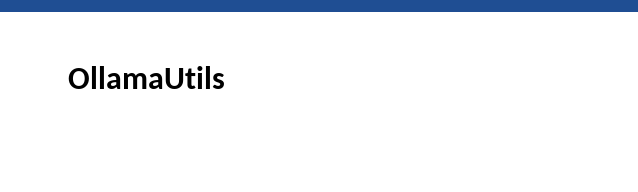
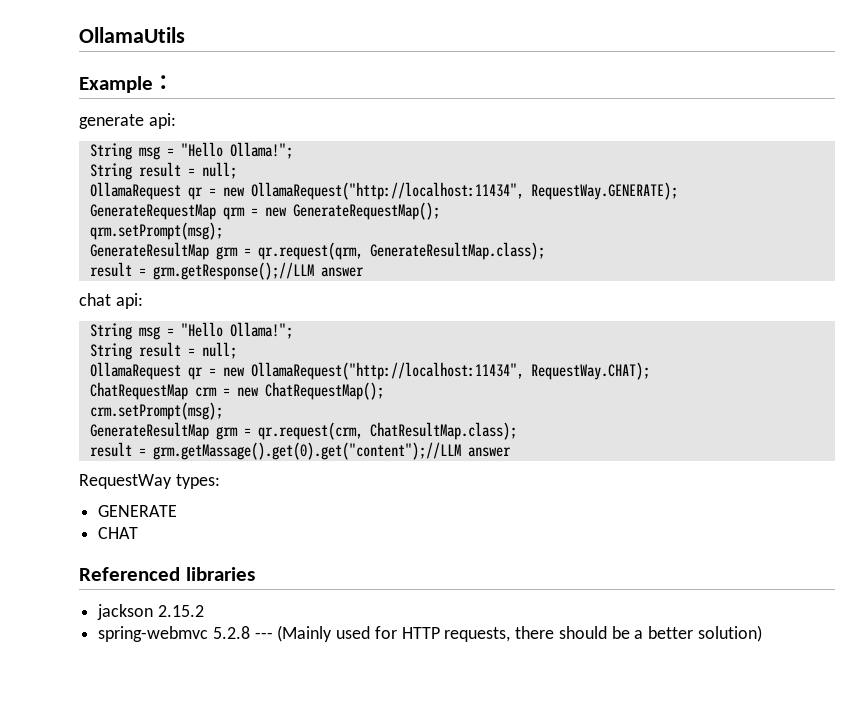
+ Example：
+ generate api:
+ String msg = "Hello Ollama!";
+ String result = null;
+ OllamaRequest qr = new OllamaRequest("http://localhost:11434", RequestWay.GENERATE);
+ GenerateRequestMap qrm = new GenerateRequestMap();
+ qrm.setPrompt(msg);
+ GenerateResultMap grm = qr.request(qrm, GenerateResultMap.class);
+ result = grm.getResponse();//LLM answer
+ chat api:
+ String msg = "Hello Ollama!";
+ String result = null;
+ OllamaRequest qr = new OllamaRequest("http://localhost:11434", RequestWay.CHAT);
+ ChatRequestMap crm = new ChatRequestMap();
+ crm.setPrompt(msg);
+ GenerateResultMap grm = qr.request(crm, ChatResultMap.class);
+ result = grm.getMassage().get(0).get("content");//LLM answer
+ RequestWay types:
+ GENERATE
+ CHAT
+ Referenced libraries
+ jackson 2.15.2
+ spring-webmvc 5.2.8 --- (Mainly used for HTTP requests, there should be a better solution)

